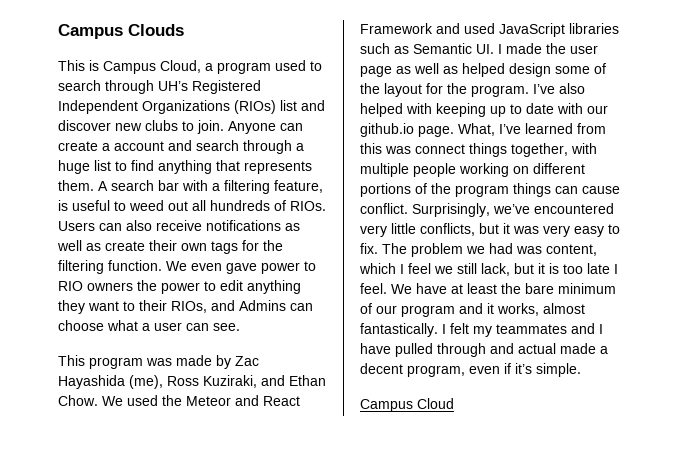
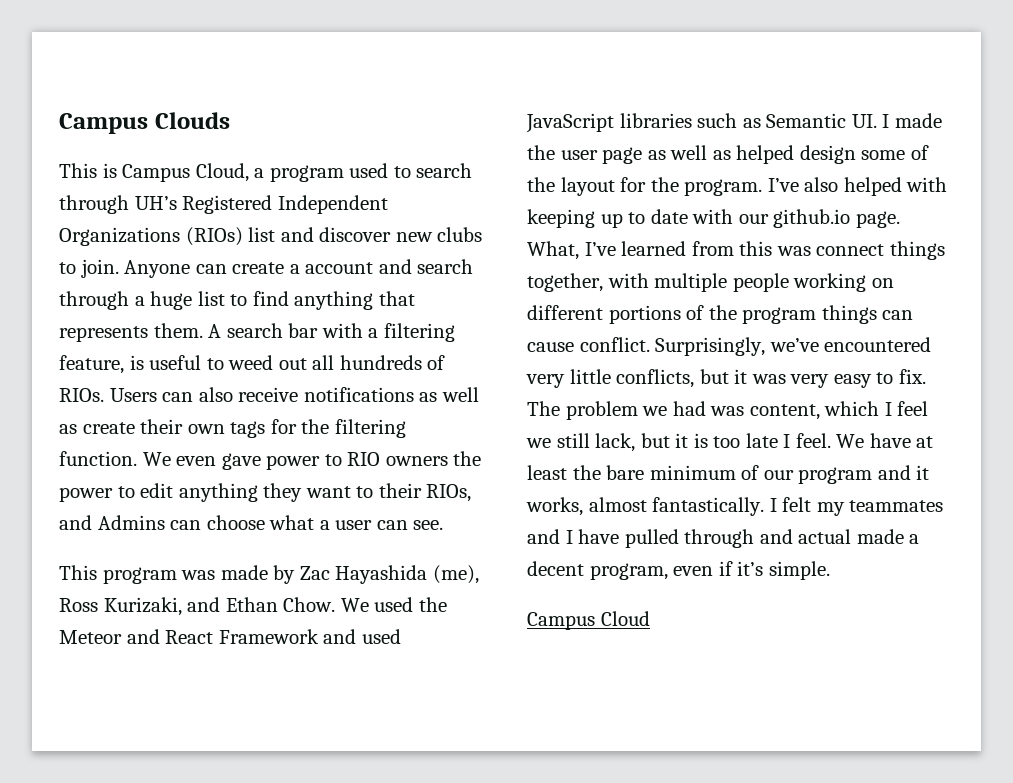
- This program was made by Zac Hayashida (me), Ross Kuziraki, and Ethan Chow.
+ This program was made by Zac Hayashida (me), Ross Kurizaki, and Ethan Chow.

